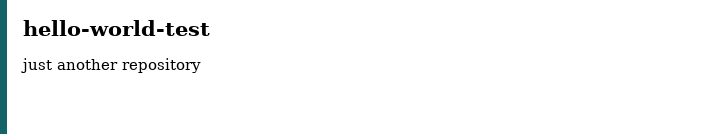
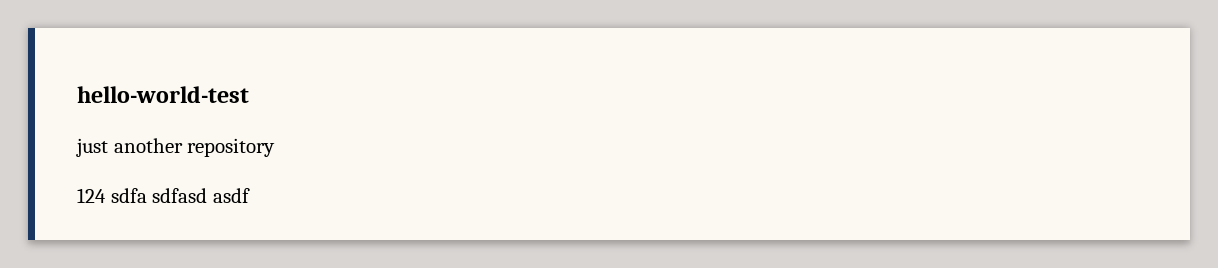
+ 124 sdfa sdfasd asdf

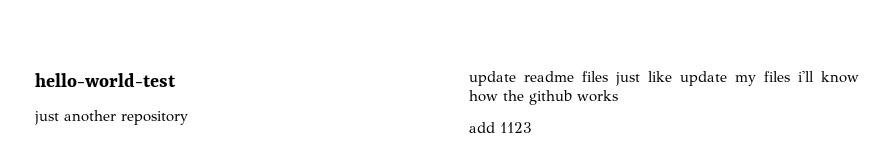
- 124 sdfa sdfasd asdf
+ update readme files just like update my files i'll know how the github works
+ add 1123

